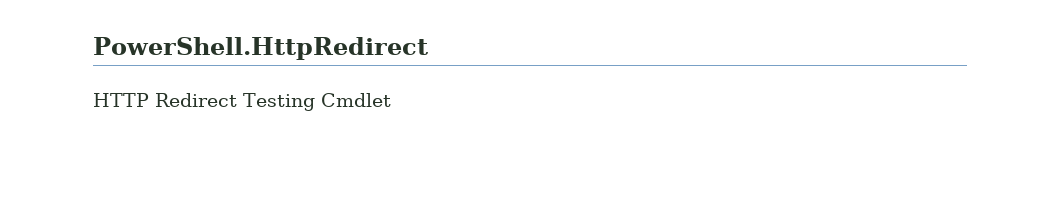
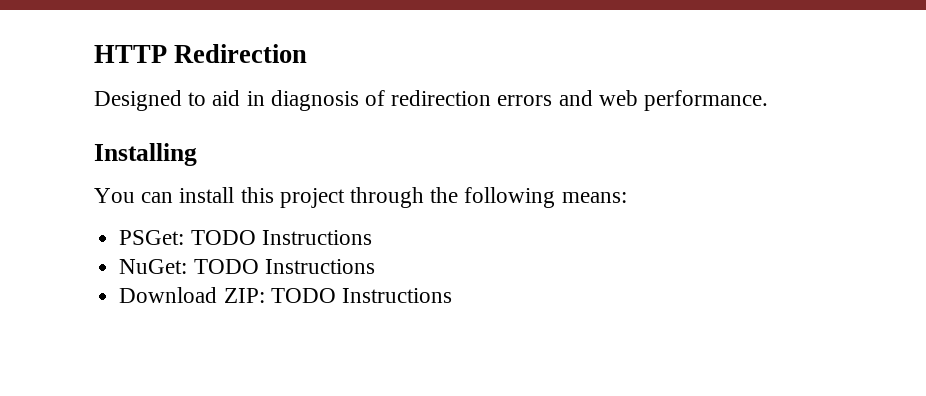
- PowerShell.HttpRedirect
- HTTP Redirect Testing Cmdlet
+ HTTP Redirection
+ Designed to aid in diagnosis of redirection errors and web performance.
+ Installing
+ You can install this project through the following means:
+ PSGet: TODO Instructions
+ NuGet: TODO Instructions
+ Download ZIP: TODO Instructions

